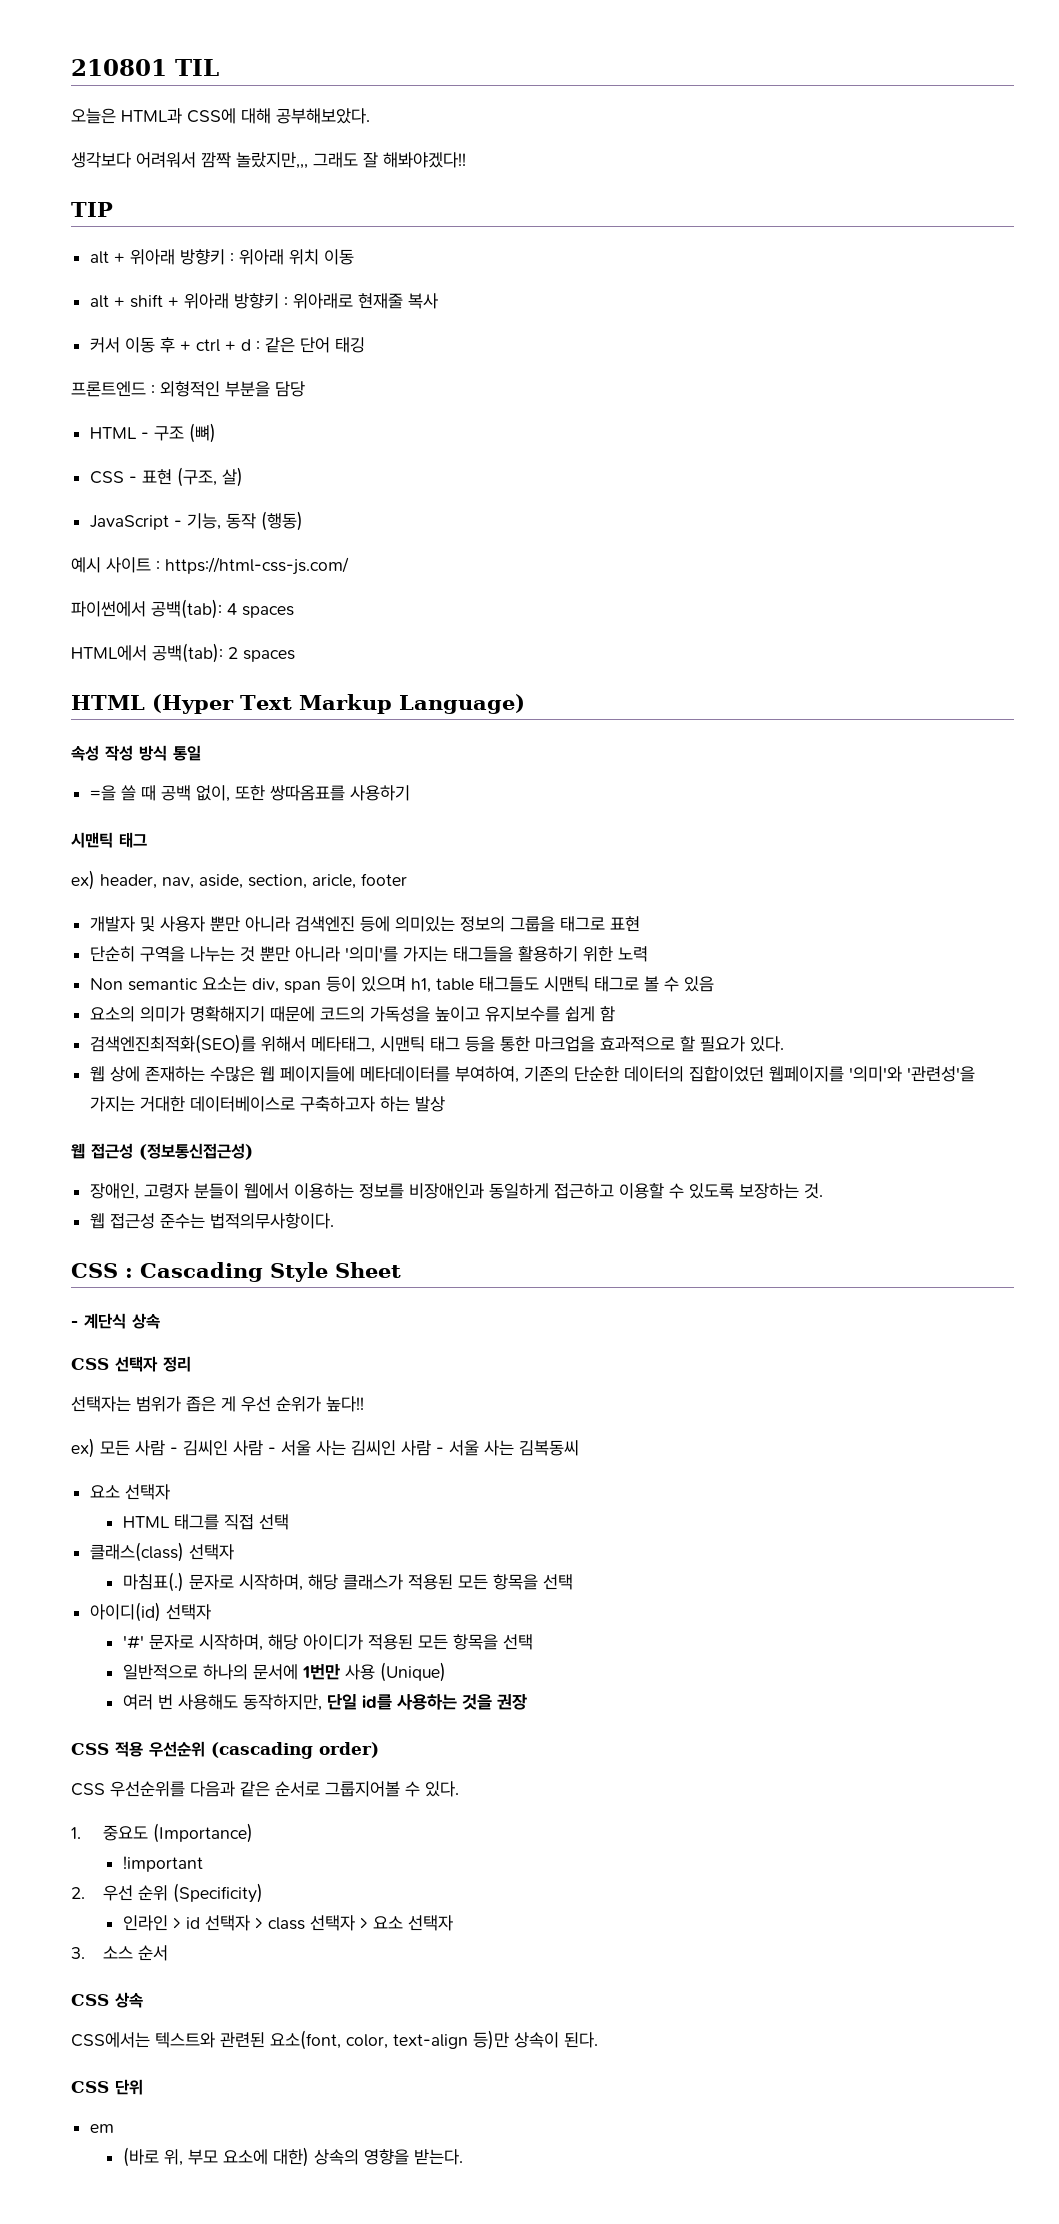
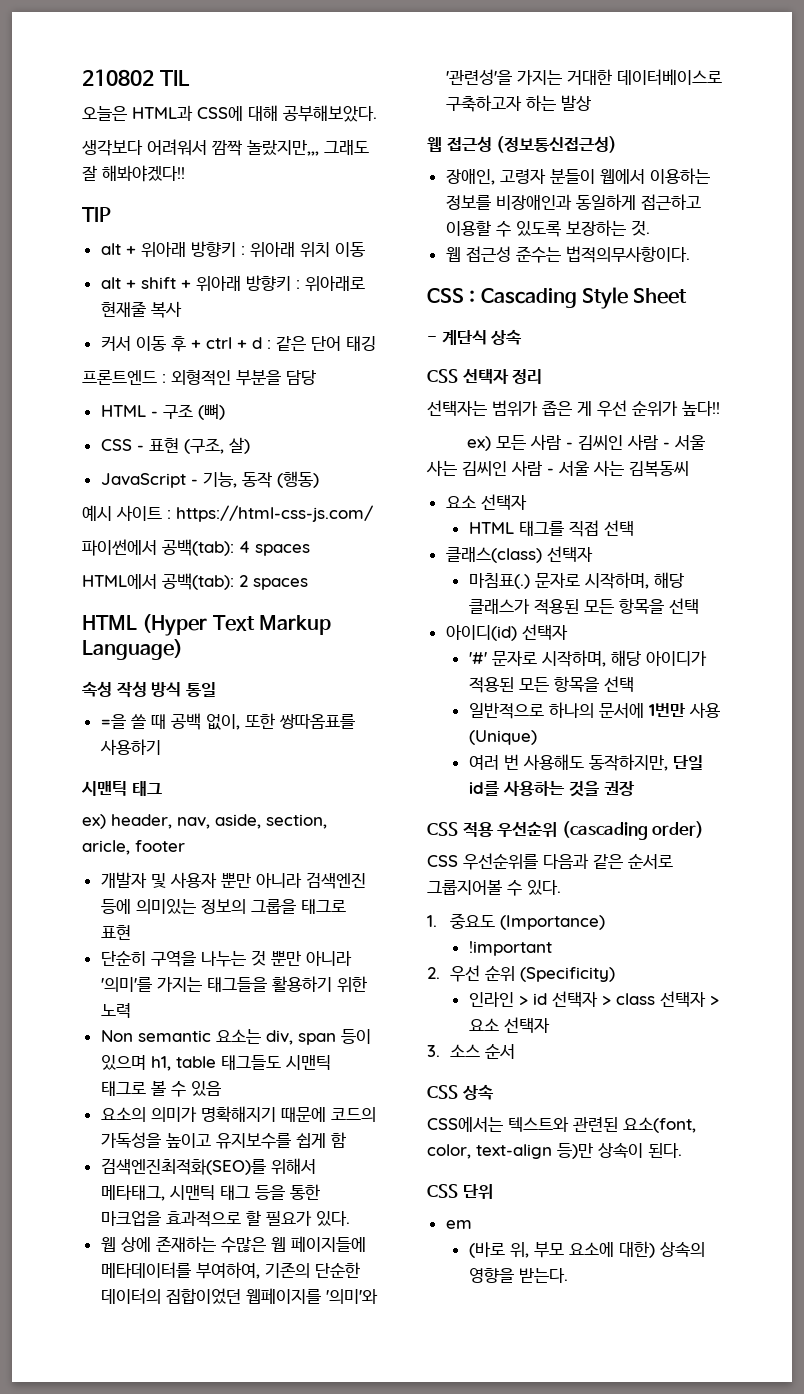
- 210801 TIL
+ 210802 TIL

